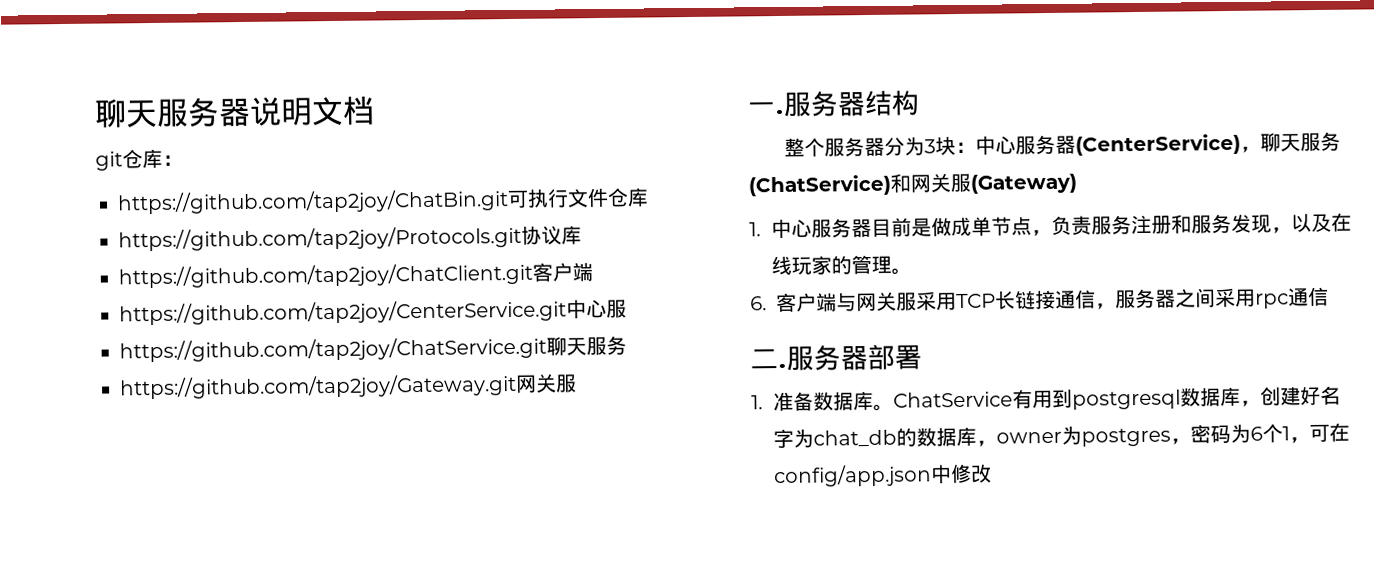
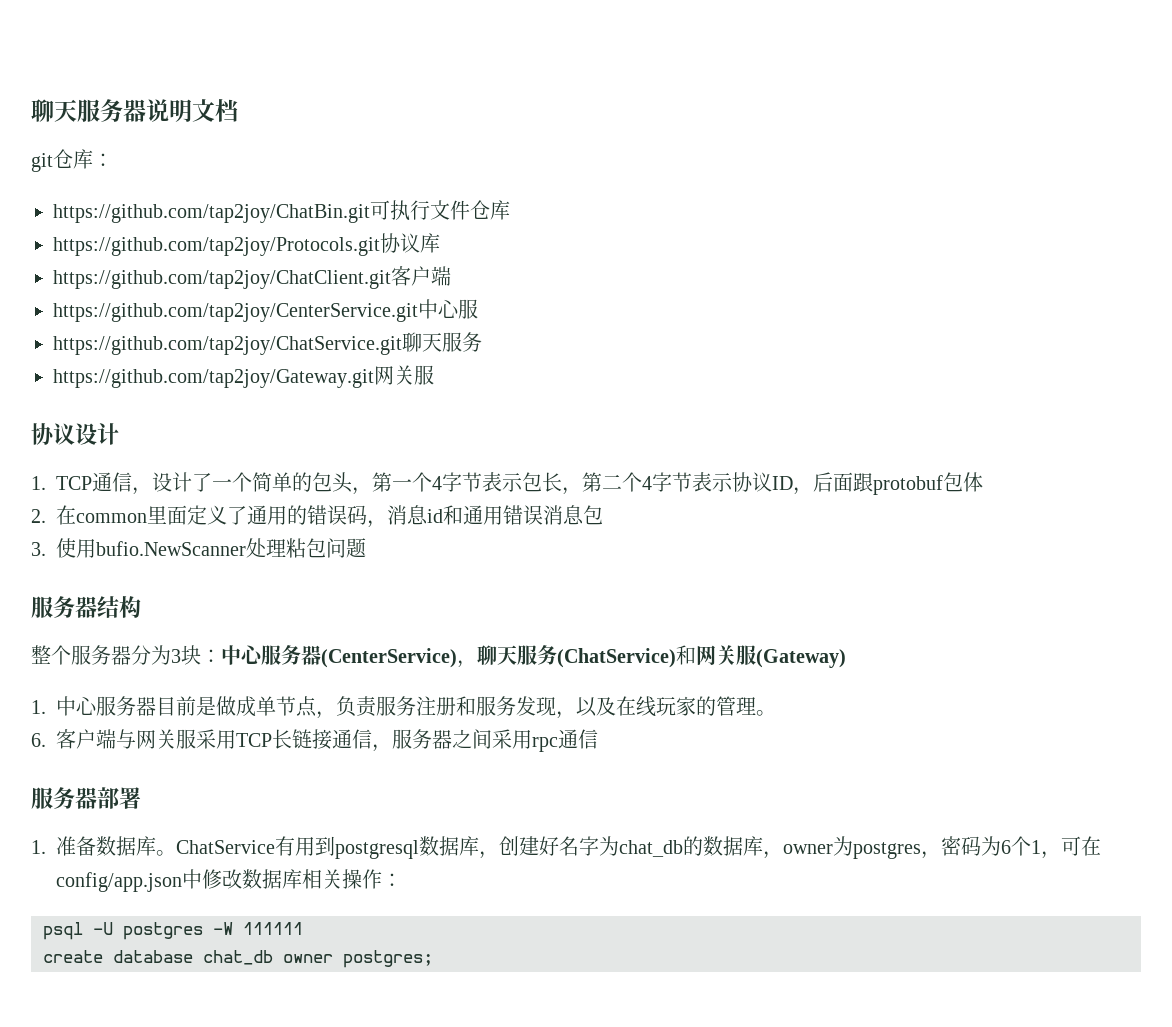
- 一.服务器结构
+ 协议设计
+ 1. TCP通信，设计了一个简单的包头，第一个4字节表示包长，第二个4字节表示协议ID，后面跟protobuf包体
+ 2.在common里面定义了通用的错误码，消息id和通用错误消息包
+ 3.使用bufio.NewScanner处理粘包问题
+ 服务器结构
- 二.
- ChatService有用到postgresql数据库，创建好名字为chat_db的数据库，owner为postgres，密码为6个1，可在config/app.json中修改
+ ChatService有用到postgresql数据库，创建好名字为chat_db的数据库，owner为postgres，密码为6个1，可在config/app.json中修改数据库相关操作：
+ psql -U postgres -W 111111
+ create database chat_db owner postgres;

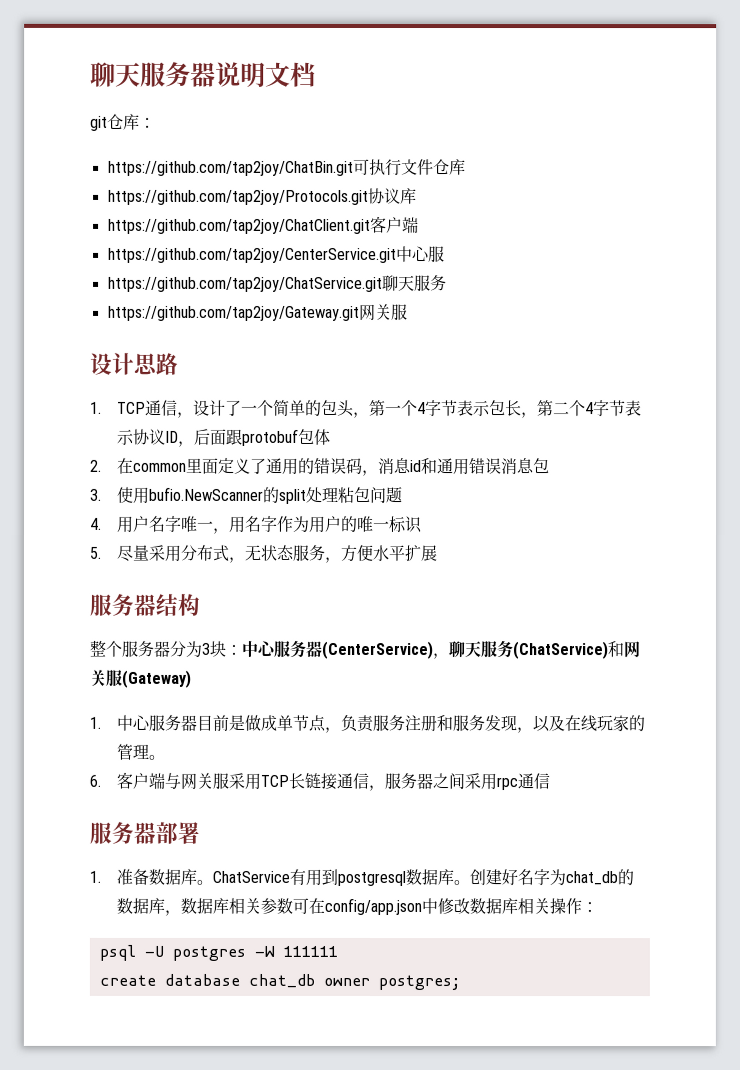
- 协议设计
+ 设计思路
- 3.使用bufio.NewScanner处理粘包问题
+ 3.使用bufio.NewScanner的split处理粘包问题
+ 4.用户名字唯一，用名字作为用户的唯一标识
+ 5.尽量采用分布式，无状态服务，方便水平扩展
- ChatService有用到postgresql数据库，创建好名字为chat_db的数据库，owner为postgres，密码为6个1，可在config/app.json中修改数据库相关操作：
+ ChatService有用到postgresql数据库。创建好名字为chat_db的数据库，数据库相关参数可在config/app.json中修改数据库相关操作：

